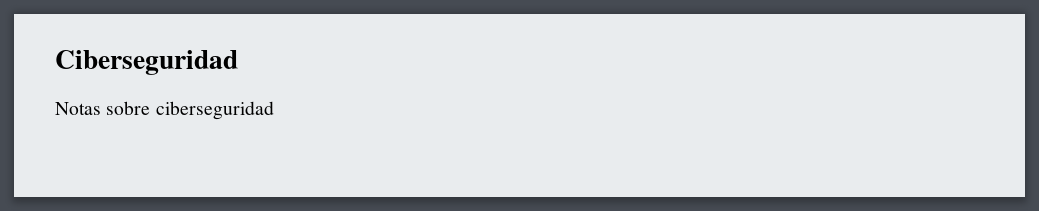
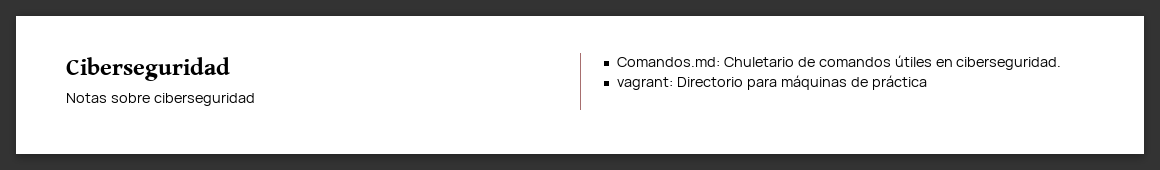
+ Comandos.md: Chuletario de comandos útiles en ciberseguridad.
+ vagrant: Directorio para máquinas de práctica

